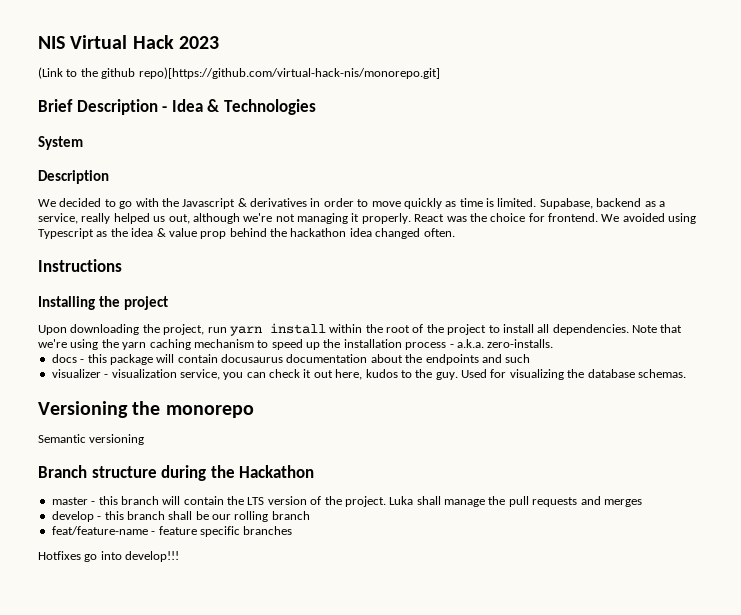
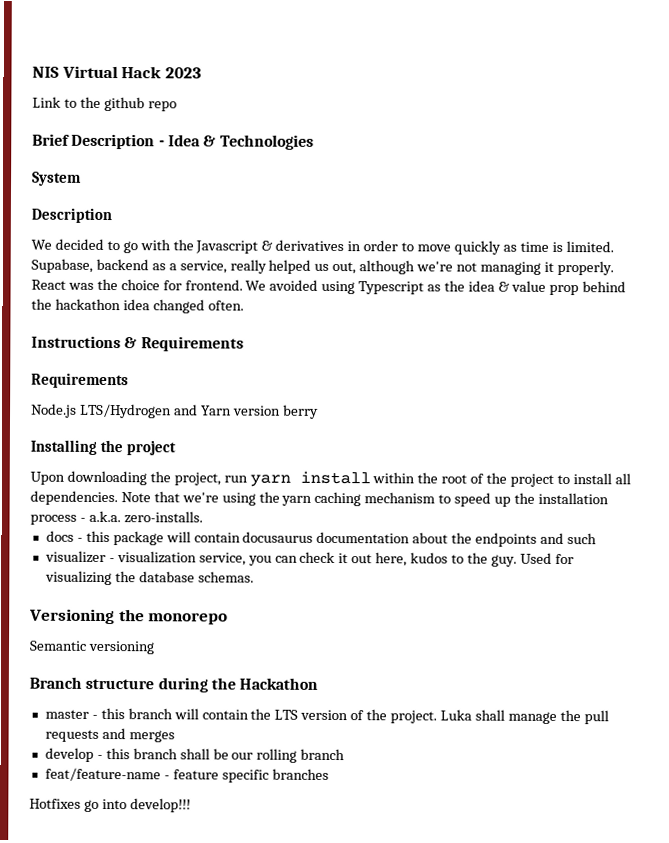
- (Link to the github repo)[https://github.com/virtual-hack-nis/monorepo.git]
+ Link to the github repo
- Instructions
+ Instructions & Requirements
+ Requirements
+ Node.js LTS/Hydrogen and Yarn version berry

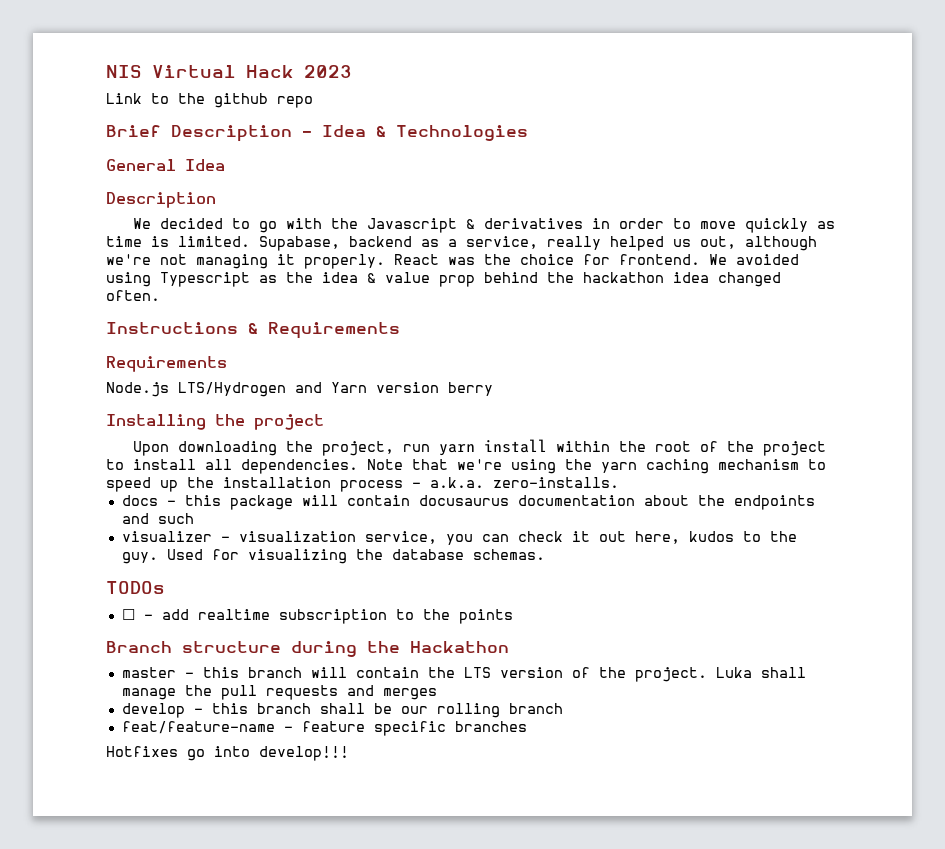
- System
+ General Idea
- Versioning the monorepo
- Semantic versioning
+ TODOs
+ ☐ - add realtime subscription to the points

